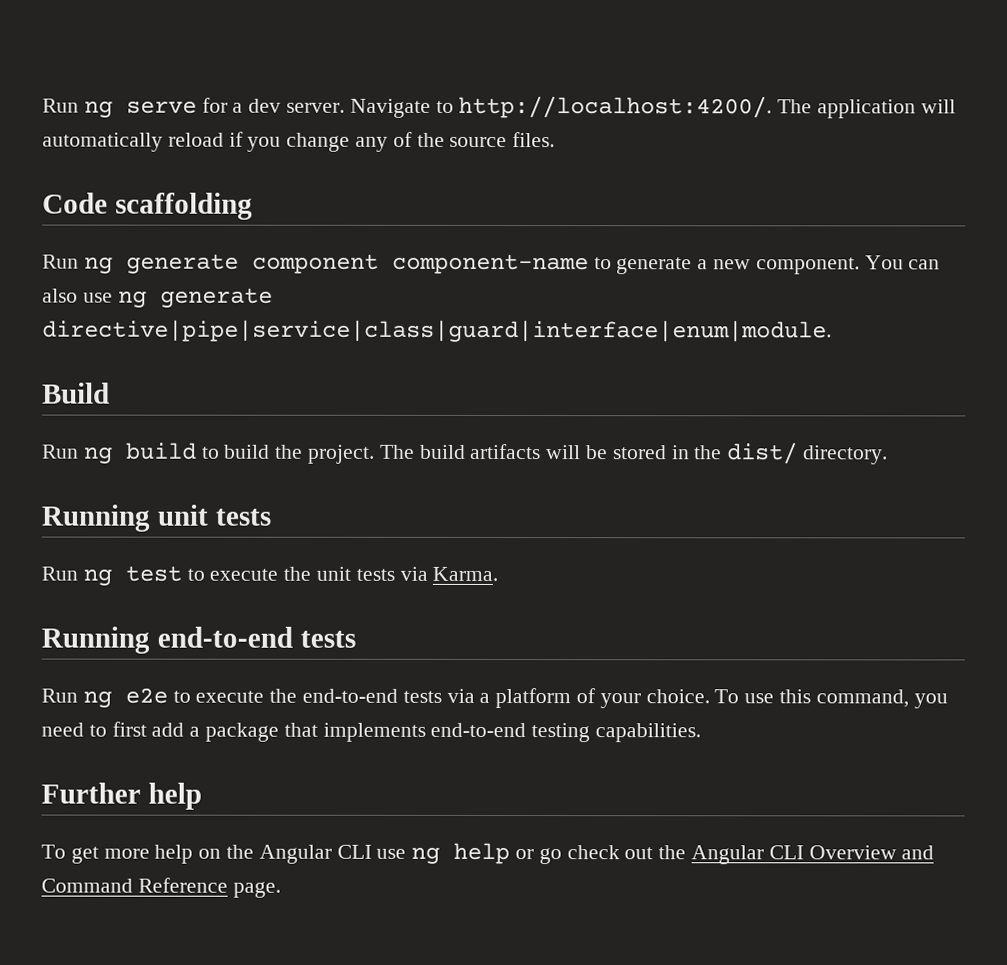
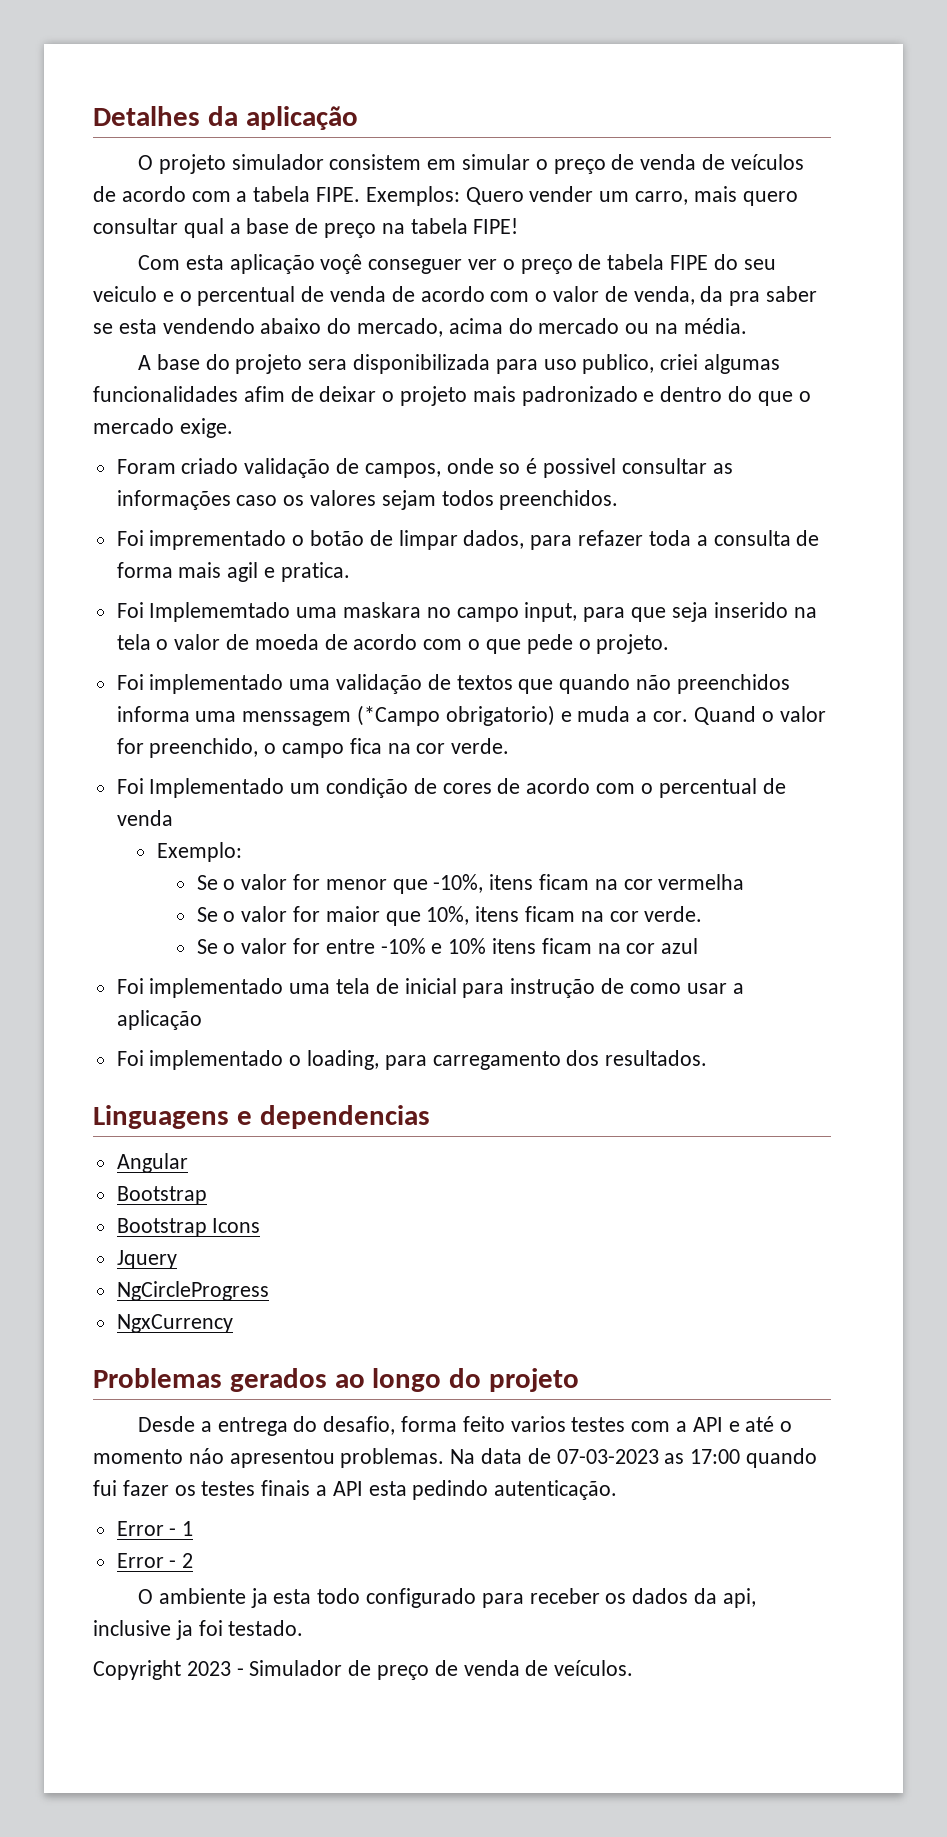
- Run ng serve for a dev server. Navigate to http://localhost:4200/. The application will automatically reload if you change any of the source files.
- Code scaffolding
- Run ng generate component component-name to generate a new component. You can also use ng generate directive|pipe|service|class|guard|interface|enum|module.
- Build
- Run ng build to build the project. The build artifacts will be stored in the dist/ directory.
- Running unit tests
- Run ng test to execute the unit tests via Karma.
- Running end-to-end tests
- Run ng e2e to execute the end-to-end tests via a platform of your choice. To use this command, you need to first add a package that implements end-to-end testing capabilities.
- Further help
- To get more help on the Angular CLI use ng help or go check out the Angular CLI Overview and Command Reference page.
+ Detalhes da aplicação
+ O projeto simulador consistem em simular o preço de venda de veículos de acordo com a tabela FIPE. Exemplos: Quero vender um carro, mais quero consultar qual a base de preço na tabela FIPE!
+ Com esta aplicação voçê conseguer ver o preço de tabela FIPE do seu veiculo e o percentual de venda de acordo com o valor de venda, da pra saber se esta vendendo abaixo do mercado, acima do mercado ou na média.
+ A base do projeto sera disponibilizada para uso publico, criei algumas funcionalidades afim de deixar o projeto mais padronizado e dentro do que o mercado exige.
+ Foram criado validação de campos, onde so é possivel consultar as informações caso os valores sejam todos preenchidos.
+ Foi imprementado o botão de limpar dados, para refazer toda a consulta de forma mais agil e pratica.
+ Foi Implememtado uma maskara no campo input, para que seja inserido na tela o valor de moeda de acordo com o que pede o projeto.
+ Foi implementado uma validação de textos que quando não preenchidos informa uma menssagem (*Campo obrigatorio) e muda a cor. Quand o valor for preenchido, o campo fica na cor verde.
+ Foi Implementado um condição de cores de acordo com o percentual de venda
+ Exemplo:
+ Se o valor for menor que -10%, itens ficam na cor vermelha
+ Se o valor for maior que 10%, itens ficam na cor verde.
+ Se o valor for entre -10% e 10% itens ficam na cor azul
+ Foi implementado uma tela de inicial para instrução de como usar a aplicação
+ Foi implementado o loading, para carregamento dos resultados.
+ Linguagens e dependencias
+ Angular
+ Bootstrap
+ Bootstrap Icons
+ Jquery
+ NgCircleProgress
+ NgxCurrency
+ Problemas gerados ao longo do projeto
+ Desde a entrega do desafio, forma feito varios testes com a API e até o momento náo apresentou problemas. Na data de 07-03-2023 as 17:00 quando fui fazer os testes finais a API esta pedindo autenticação.
+ Error - 1
+ Error - 2
+ O ambiente ja esta todo configurado para receber os dados da api, inclusive ja foi testado.
+ Copyright 2023 - Simulador de preço de venda de veículos.

